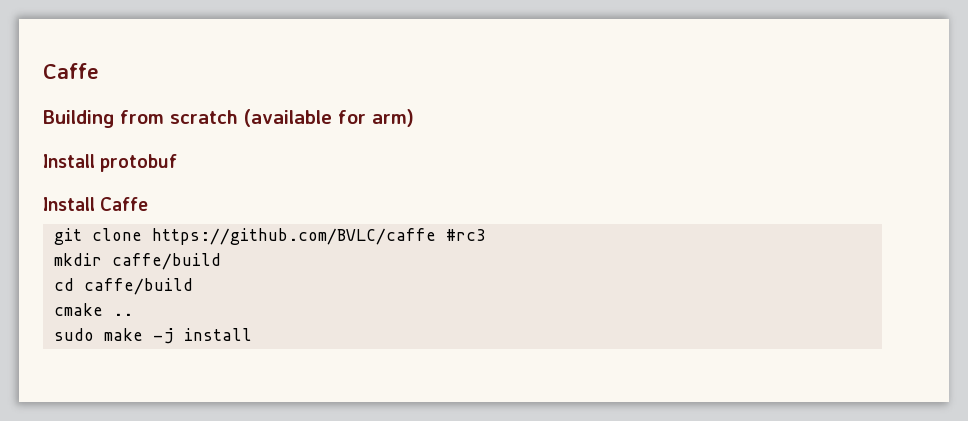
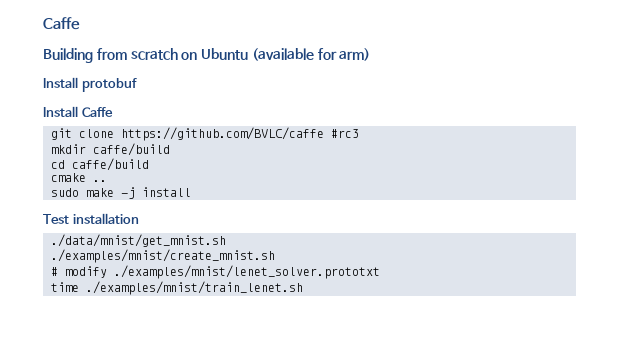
- Building from scratch (available for arm)
+ Building from scratch on Ubuntu (available for arm)
+ Test installation
+ ./data/mnist/get_mnist.sh
+ ./examples/mnist/create_mnist.sh
+ # modify ./examples/mnist/lenet_solver.prototxt
+ time ./examples/mnist/train_lenet.sh

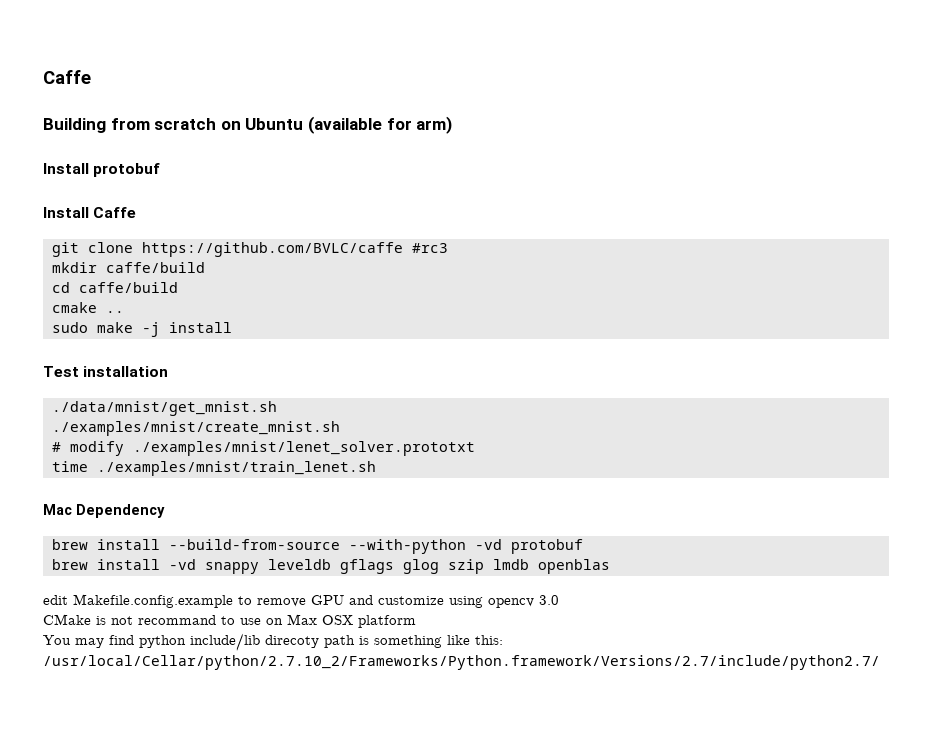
+ Mac Dependency
+ brew install --build-from-source --with-python -vd protobuf
+ brew install -vd snappy leveldb gflags glog szip lmdb openblas
+ edit Makefile.config.example to remove GPU and customize using opencv 3.0
+ CMake is not recommand to use on Max OSX platform
+ You may find python include/lib direcoty path is something like this: /usr/local/Cellar/python/2.7.10_2/Frameworks/Python.framework/Versions/2.7/include/python2.7/

